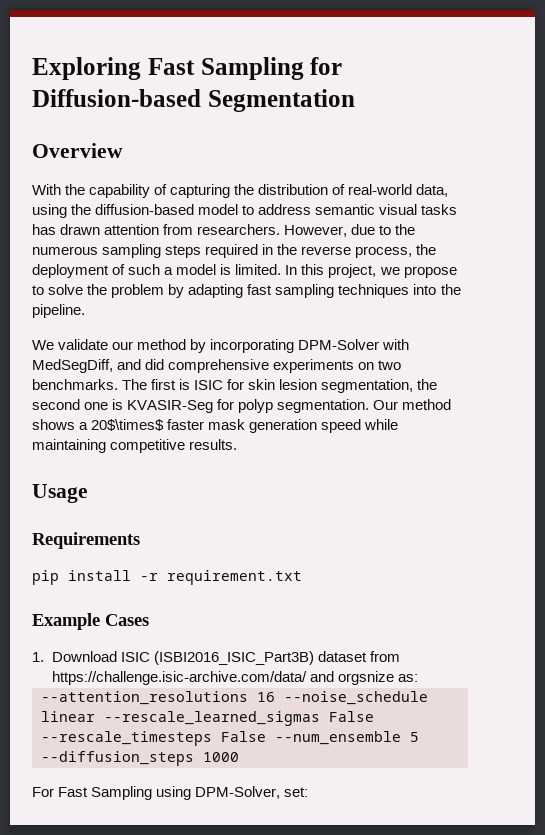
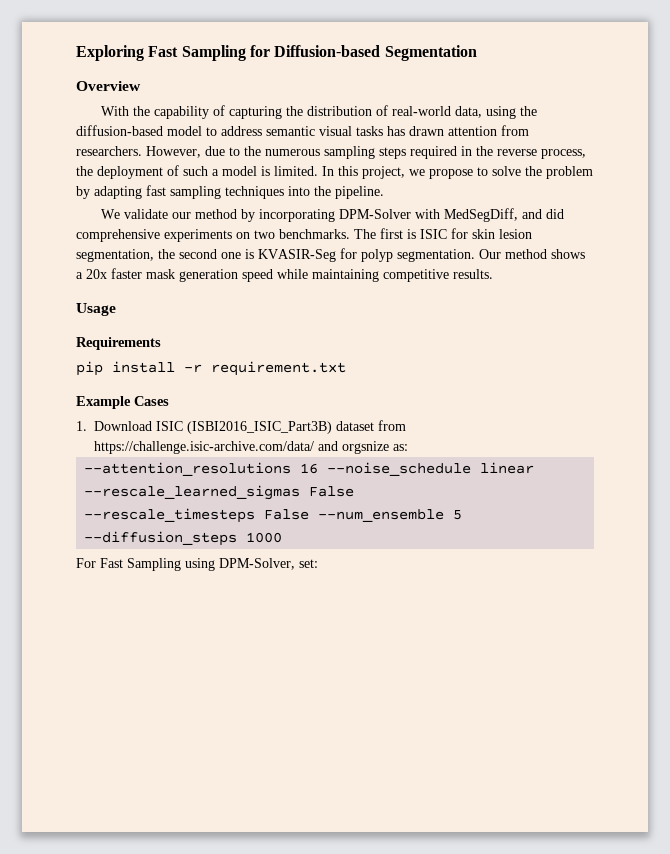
- Our method shows a 20$\times$ faster mask generation speed while maintaining competitive results.
+ Our method shows a 20x faster mask generation speed while maintaining competitive results.

